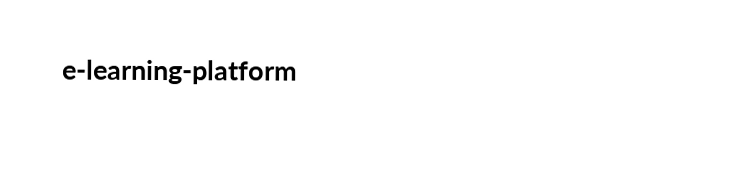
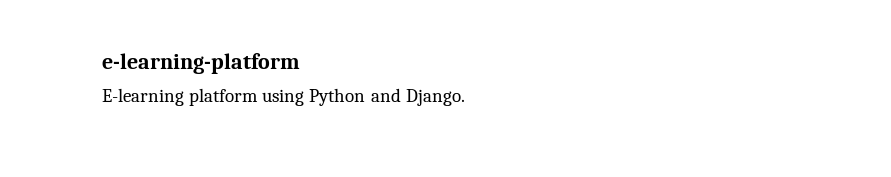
+ E-learning platform using Python and Django.

